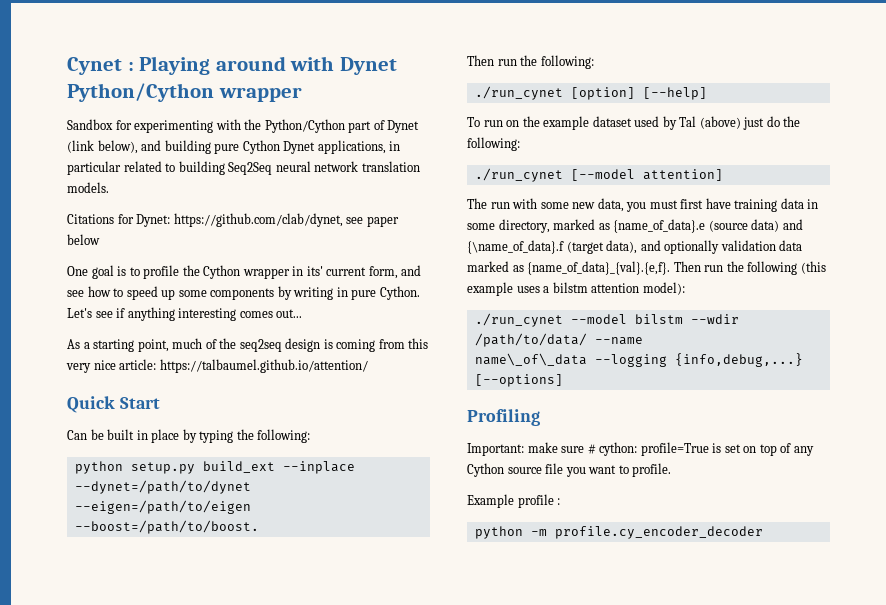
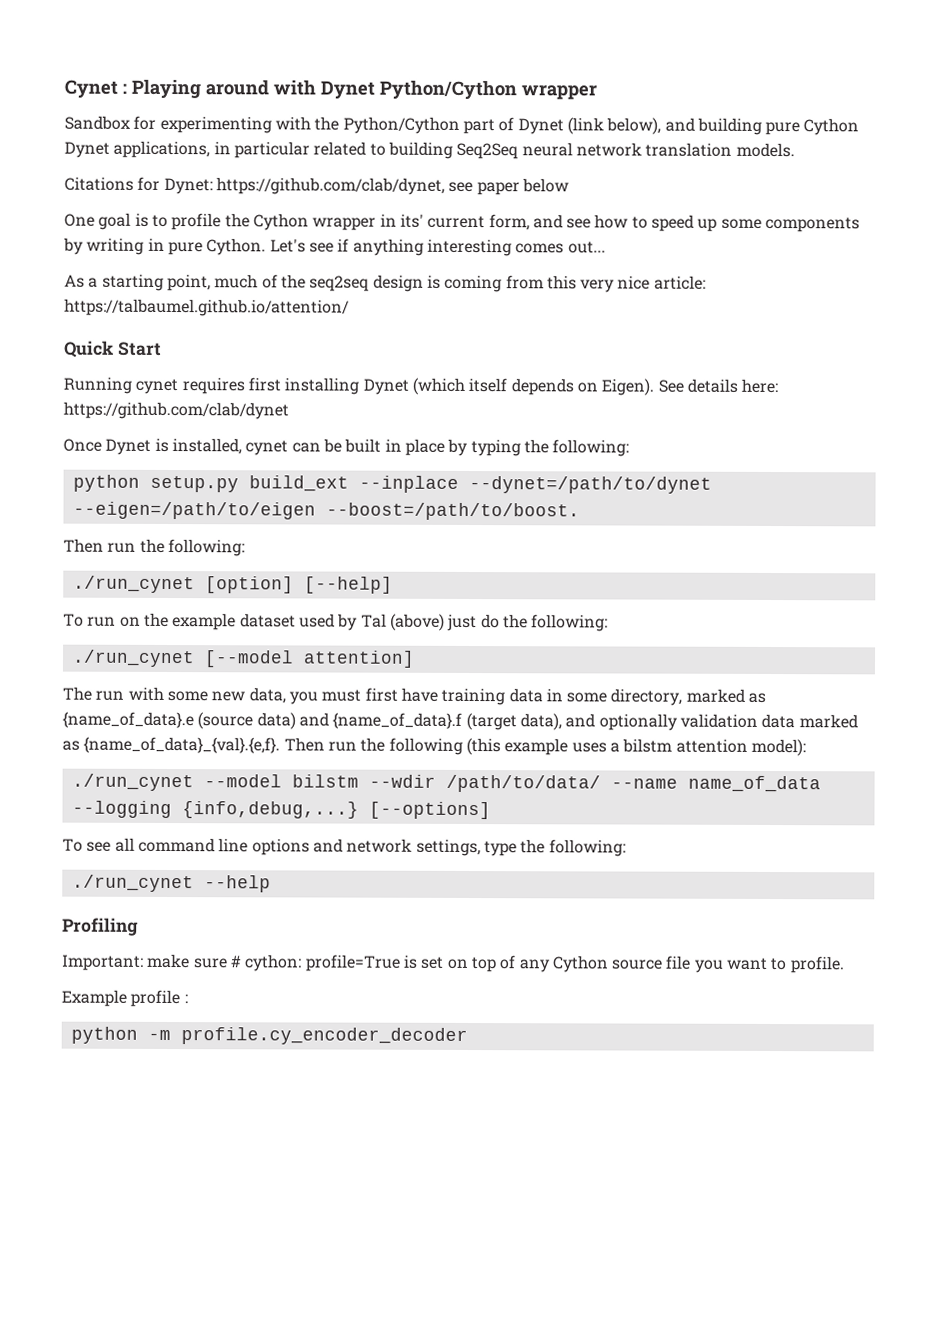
- Can be built in place by typing the following:
+ Running cynet requires first installing Dynet (which itself depends on Eigen). See details here: https://github.com/clab/dynet
+ Once Dynet is installed, cynet can be built in place by typing the following:
- The run with some new data, you must first have training data in some directory, marked as {name_of_data}.e (source data) and {\name_of_data}.f (target data), and optionally validation data marked as {name_of_data}_{val}.{e,f}. Then run the following (this example uses a bilstm attention model):
+ The run with some new data, you must first have training data in some directory, marked as {name_of_data}.e (source data) and {name_of_data}.f (target data), and optionally validation data marked as {name_of_data}_{val}.{e,f}. Then run the following (this example uses a bilstm attention model):
- ./run_cynet --model bilstm --wdir /path/to/data/ --name
- name\_of\_data --logging {info,debug,...} [--options]
+ ./run_cynet --model bilstm --wdir /path/to/data/ --name name_of_data --logging {info,debug,...} [--options]
+ To see all command line options and network settings, type the following:
+ ./run_cynet --help

